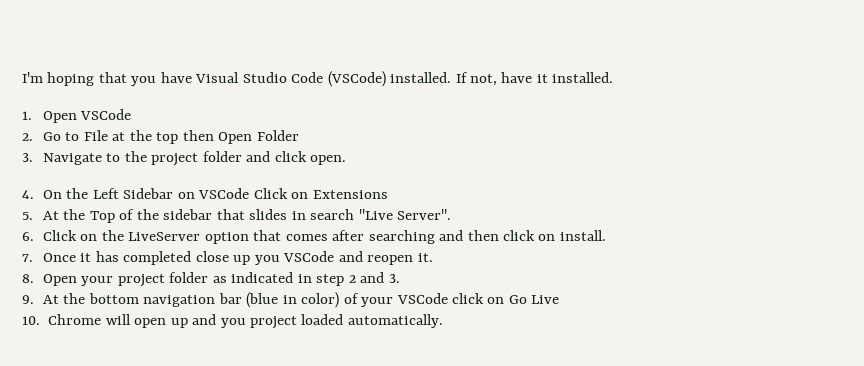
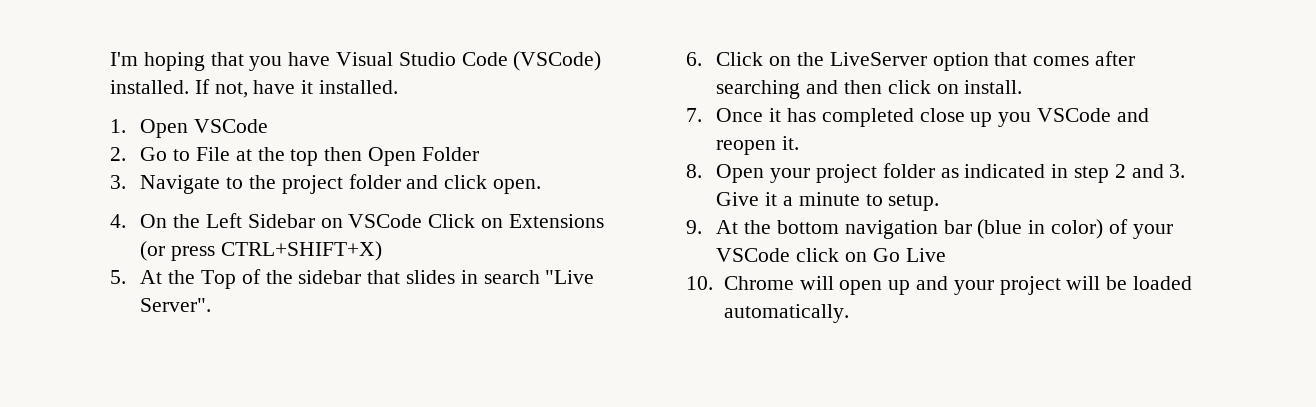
- 4. On the Left Sidebar on VSCode Click on Extensions
+ 4. On the Left Sidebar on VSCode Click on Extensions (or press CTRL+SHIFT+X)
- 8. Open your project folder as indicated in step 2 and 3.
+ 8. Open your project folder as indicated in step 2 and 3. Give it a minute to setup.
- 10. Chrome will open up and you project loaded automatically.
+ 10. Chrome will open up and your project will be loaded automatically.

